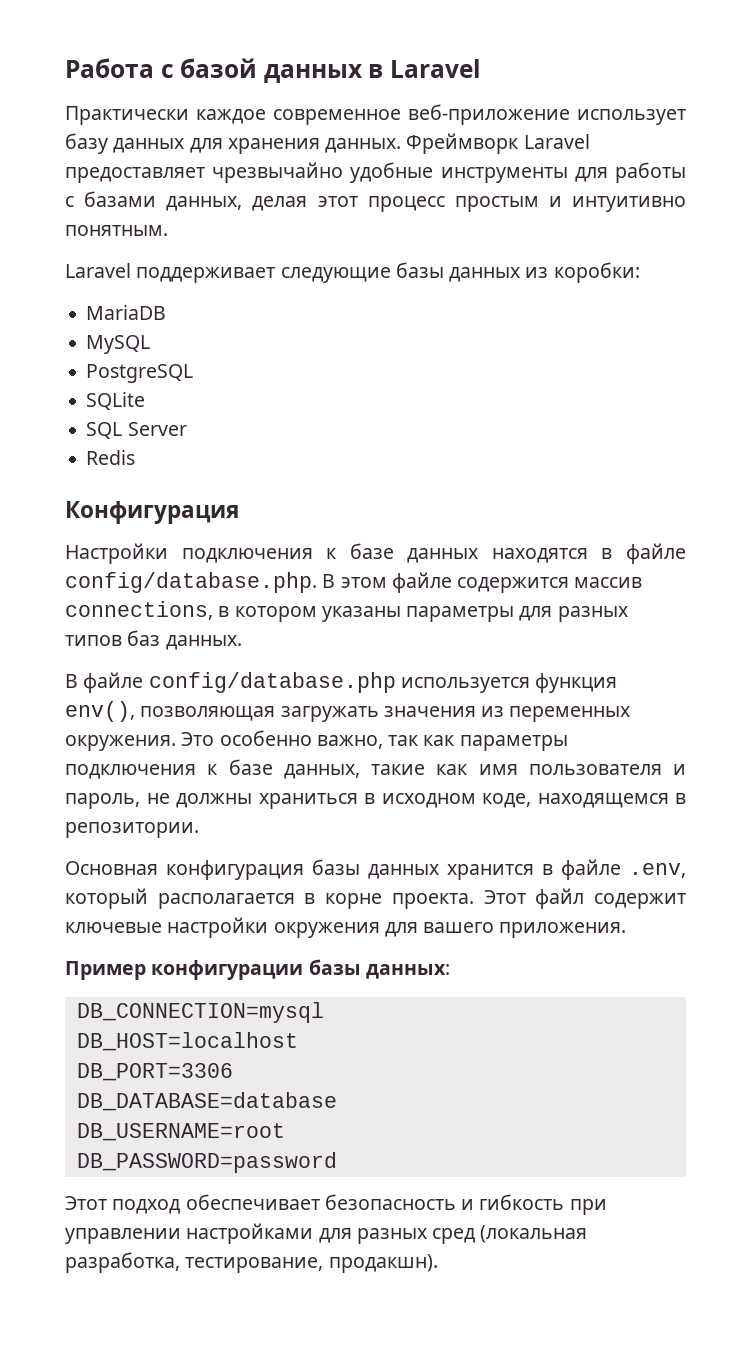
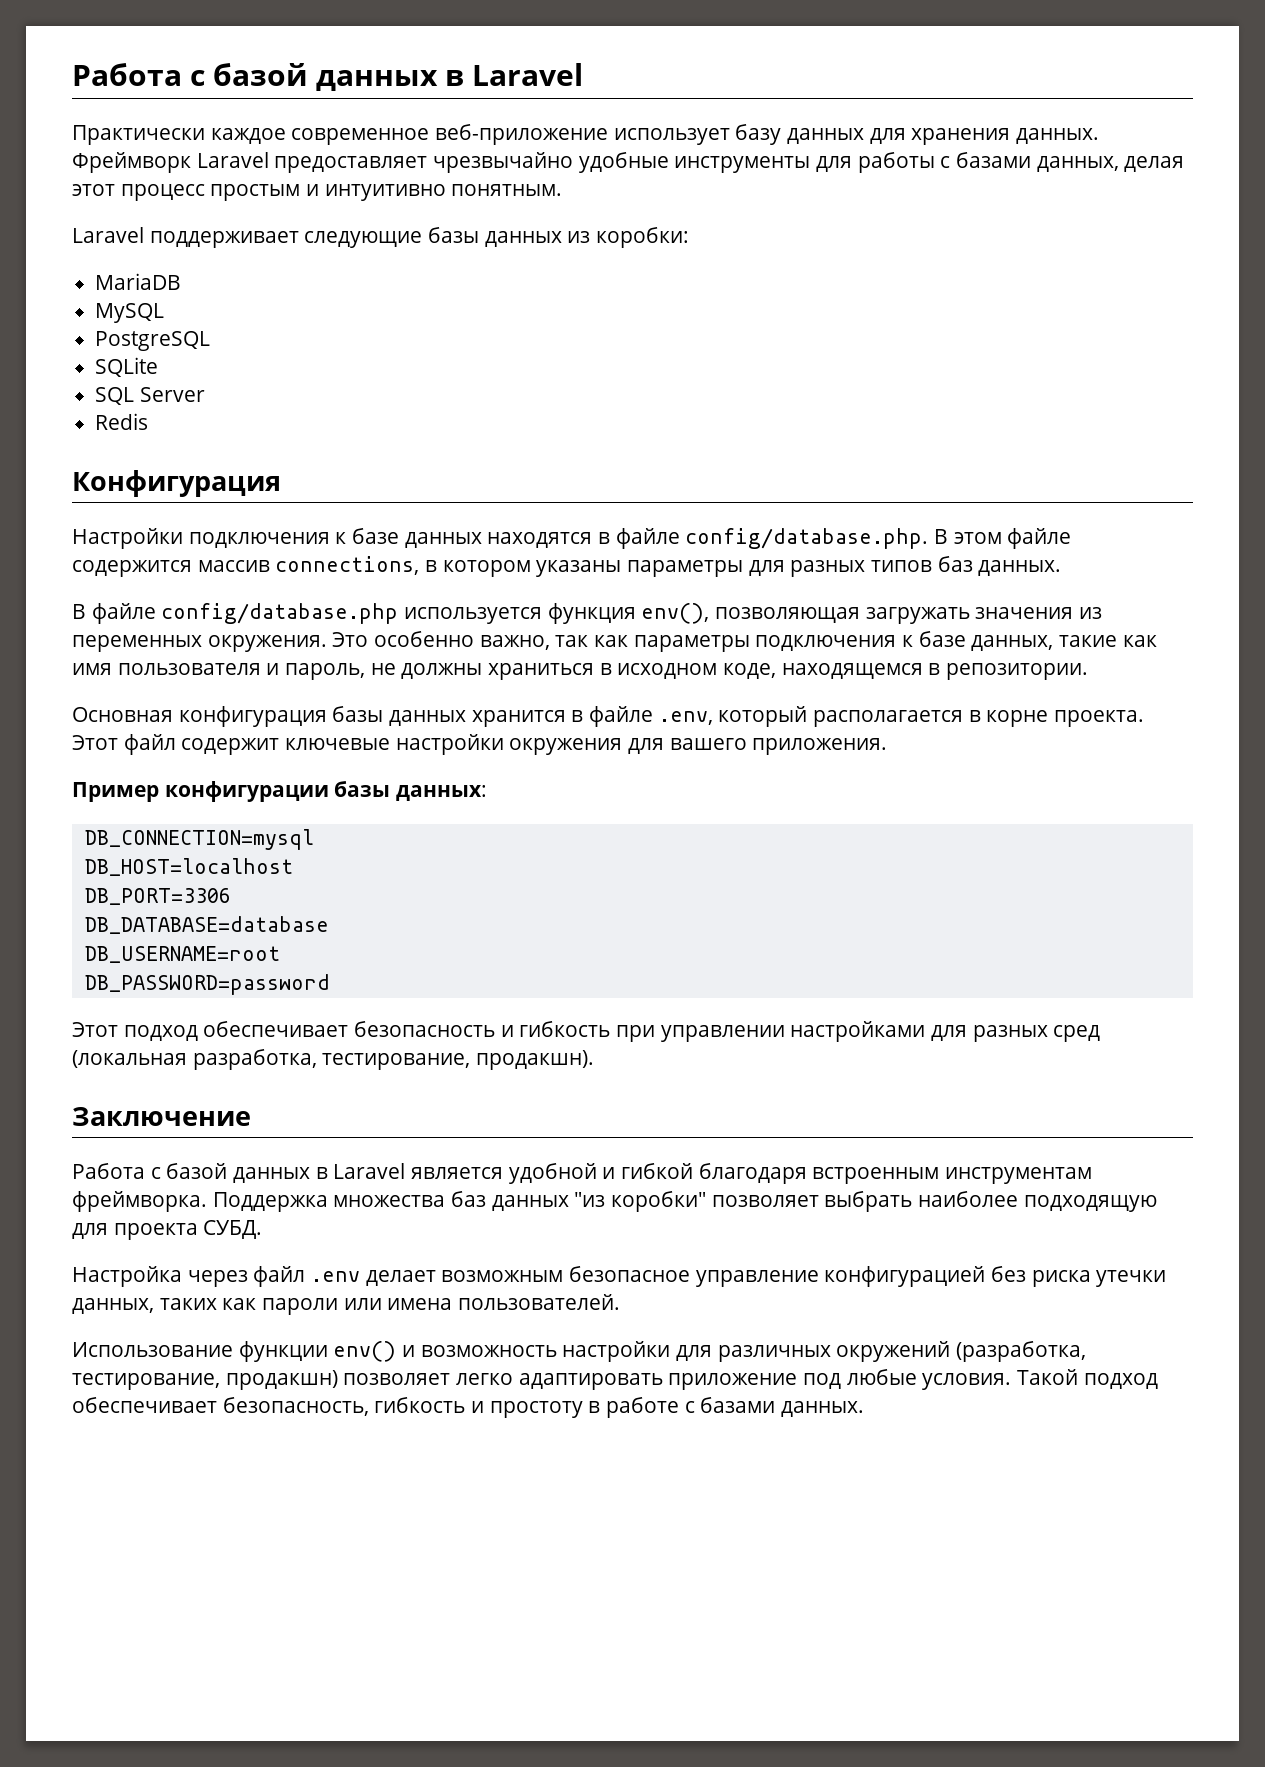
+ Заключение
+ Работа с базой данных в Laravel является удобной и гибкой благодаря встроенным инструментам фреймворка. Поддержка множества баз данных "из коробки" позволяет выбрать наиболее подходящую для проекта СУБД.
+ Настройка через файл .env делает возможным безопасное управление конфигурацией без риска утечки данных, таких как пароли или имена пользователей.
+ Использование функции env() и возможность настройки для различных окружений (разработка, тестирование, продакшн) позволяет легко адаптировать приложение под любые условия. Такой подход обеспечивает безопасность, гибкость и простоту в работе с базами данных.

